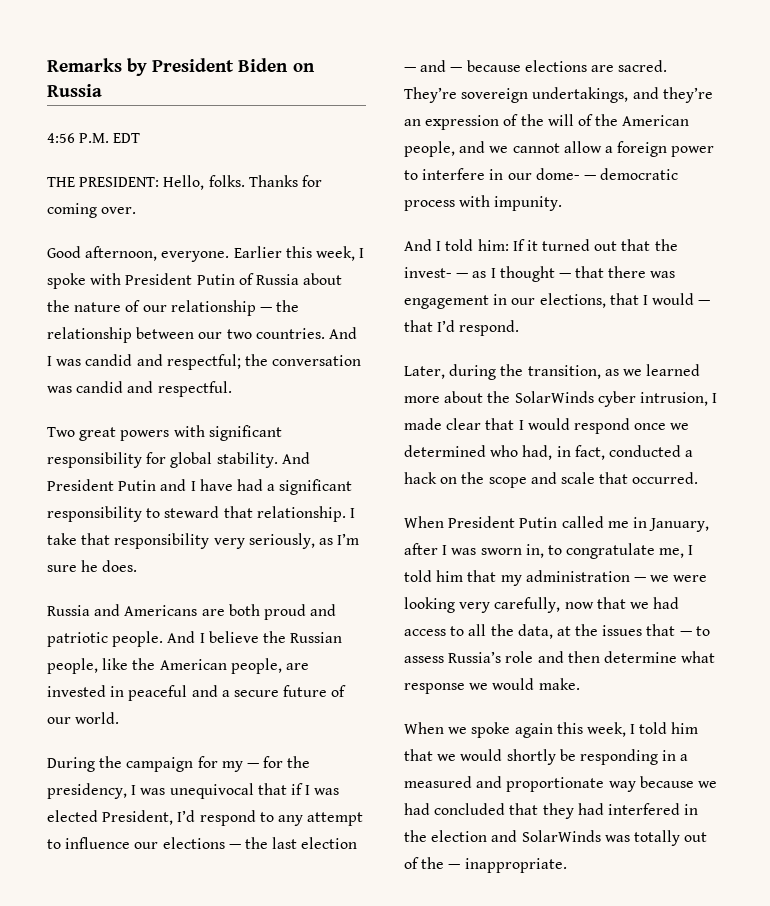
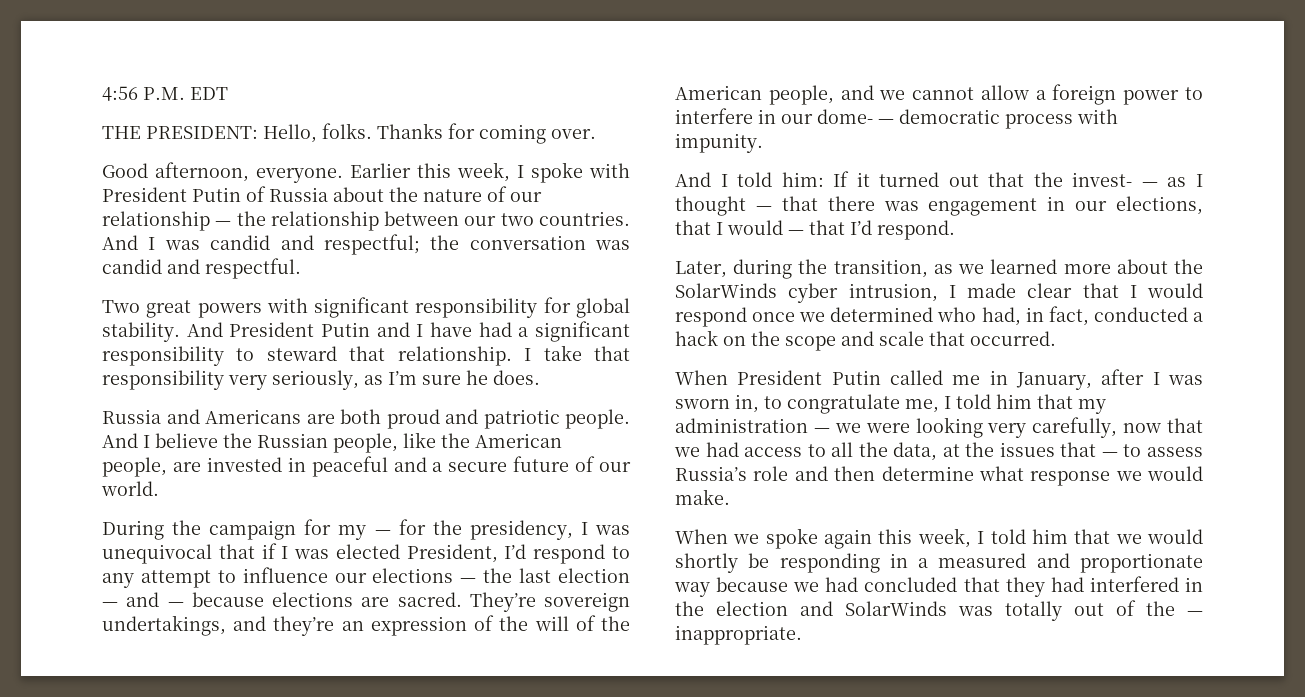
- Remarks by President Biden on Russia

